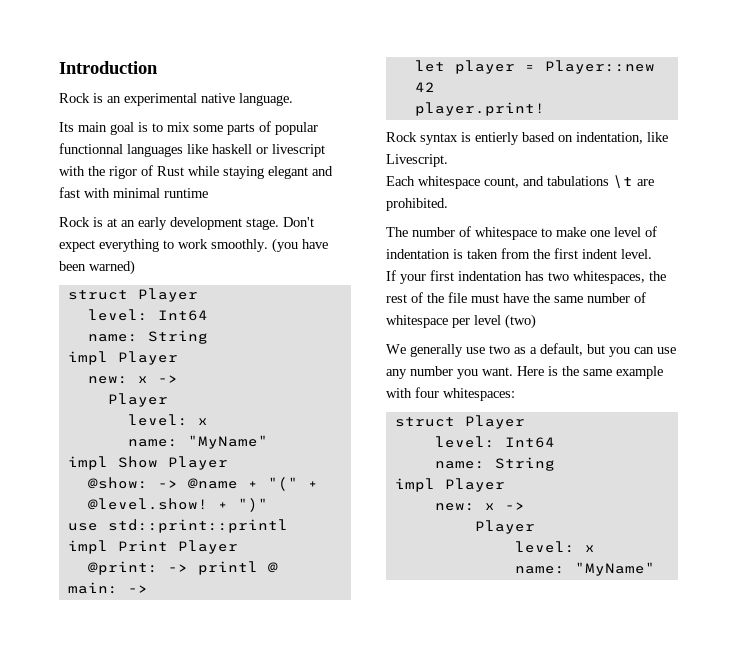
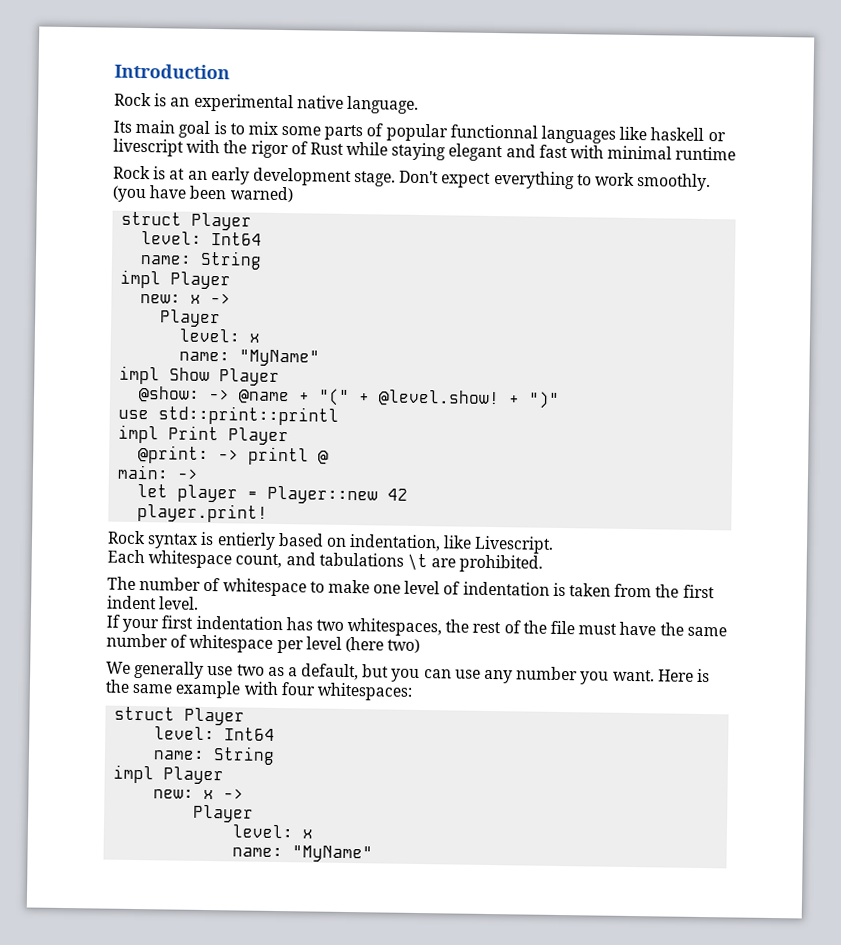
- If your first indentation has two whitespaces, the rest of the file must have the same number of whitespace per level (two)
+ If your first indentation has two whitespaces, the rest of the file must have the same number of whitespace per level (here two)

